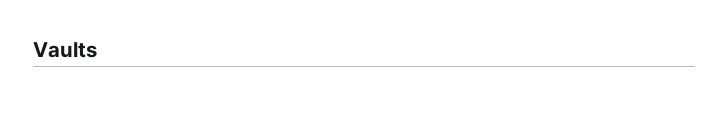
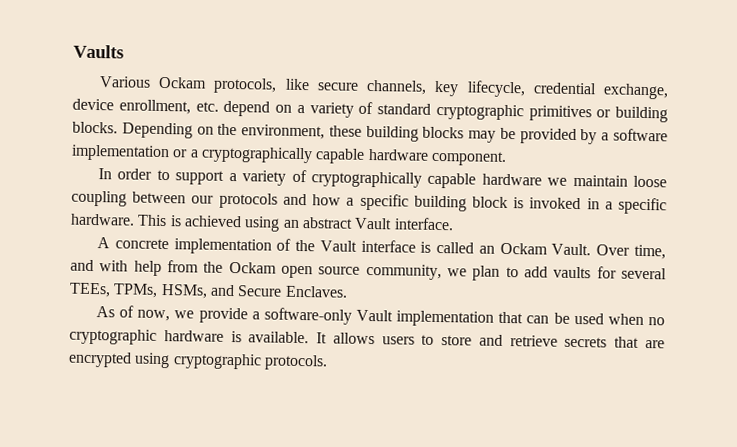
+ Various Ockam protocols, like secure channels, key lifecycle, credential exchange, device enrollment, etc. depend on a variety of standard cryptographic primitives or building blocks. Depending on the environment, these building blocks may be provided by a software implementation or a cryptographically capable hardware component.
+ In order to support a variety of cryptographically capable hardware we maintain loose coupling between our protocols and how a specific building block is invoked in a specific hardware. This is achieved using an abstract Vault interface.
+ A concrete implementation of the Vault interface is called an Ockam Vault. Over time, and with help from the Ockam open source community, we plan to add vaults for several TEEs, TPMs, HSMs, and Secure Enclaves.
+ As of now, we provide a software-only Vault implementation that can be used when no cryptographic hardware is available. It allows users to store and retrieve secrets that are encrypted using cryptographic protocols.

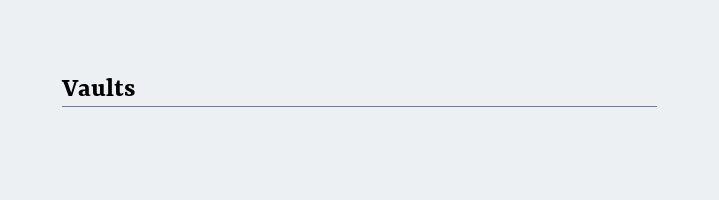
- Various Ockam protocols, like secure channels, key lifecycle, credential exchange, device enrollment, etc. depend on a variety of standard cryptographic primitives or building blocks. Depending on the environment, these building blocks may be provided by a software implementation or a cryptographically capable hardware component.
- In order to support a variety of cryptographically capable hardware we maintain loose coupling between our protocols and how a specific building block is invoked in a specific hardware. This is achieved using an abstract Vault interface.
- A concrete implementation of the Vault interface is called an Ockam Vault. Over time, and with help from the Ockam open source community, we plan to add vaults for several TEEs, TPMs, HSMs, and Secure Enclaves.
- As of now, we provide a software-only Vault implementation that can be used when no cryptographic hardware is available. It allows users to store and retrieve secrets that are encrypted using cryptographic protocols.

